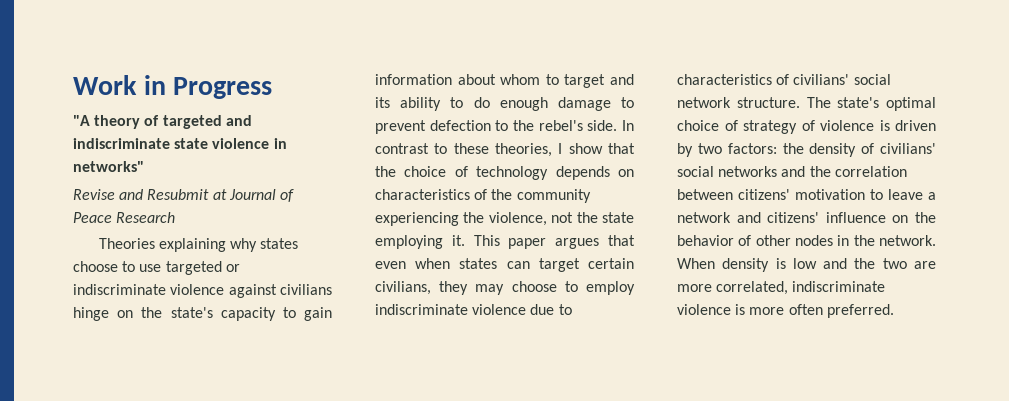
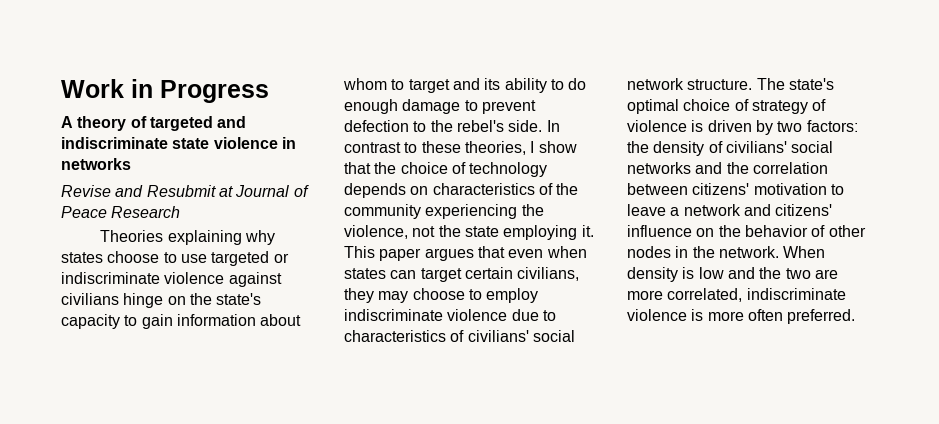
- "A theory of targeted and indiscriminate state violence in networks"
+ A theory of targeted and indiscriminate state violence in networks

